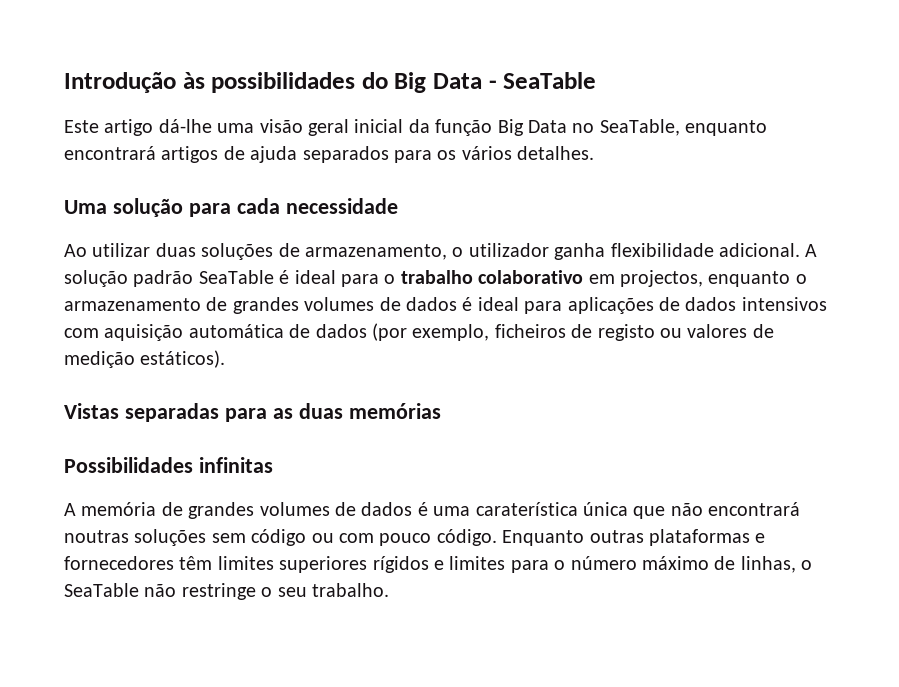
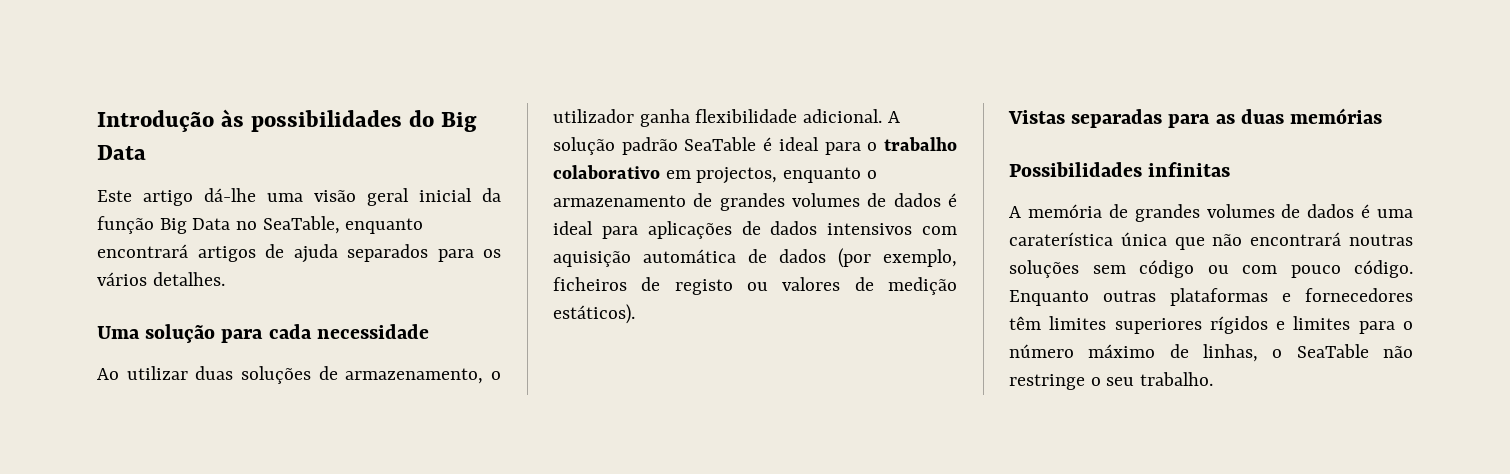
- Introdução às possibilidades do Big Data - SeaTable
+ Introdução às possibilidades do Big Data

